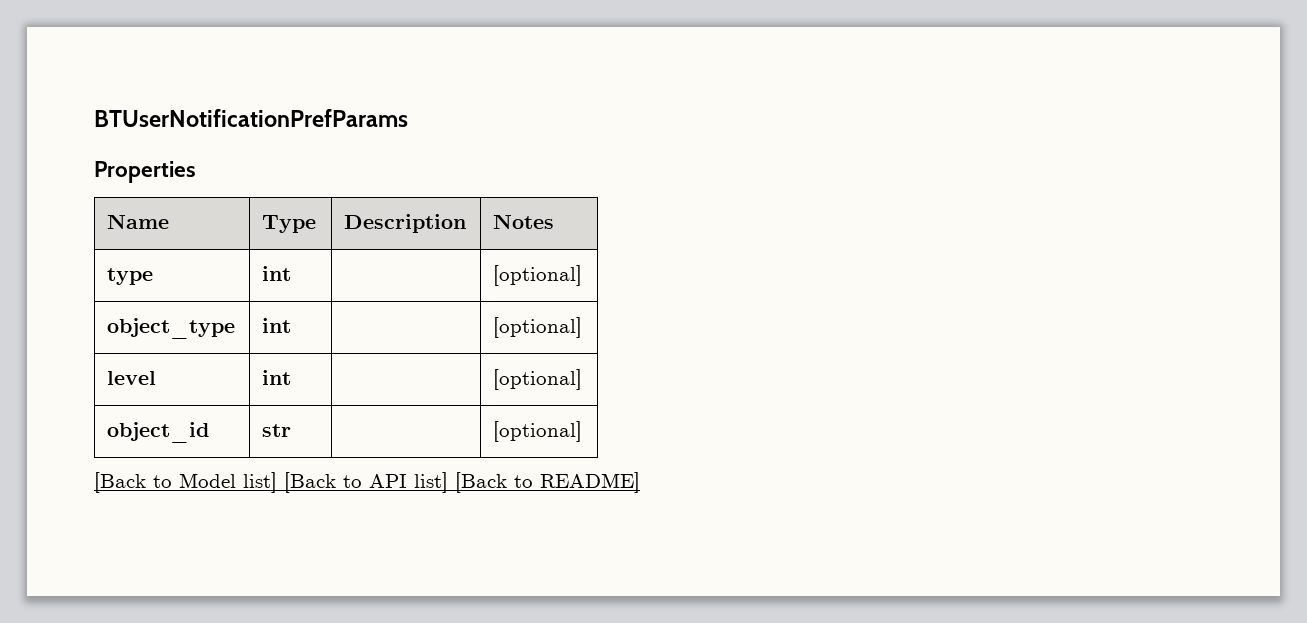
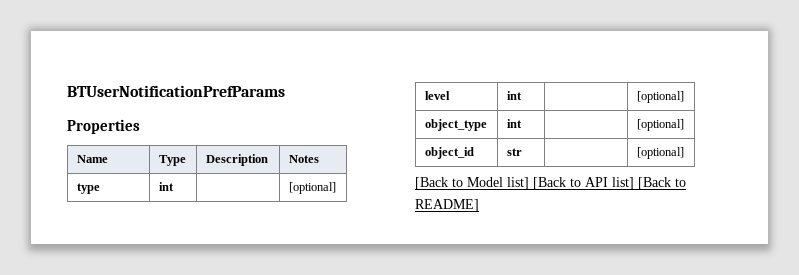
+ level | int | | [optional]
  object_type | int | | [optional]
- level | int | | [optional]

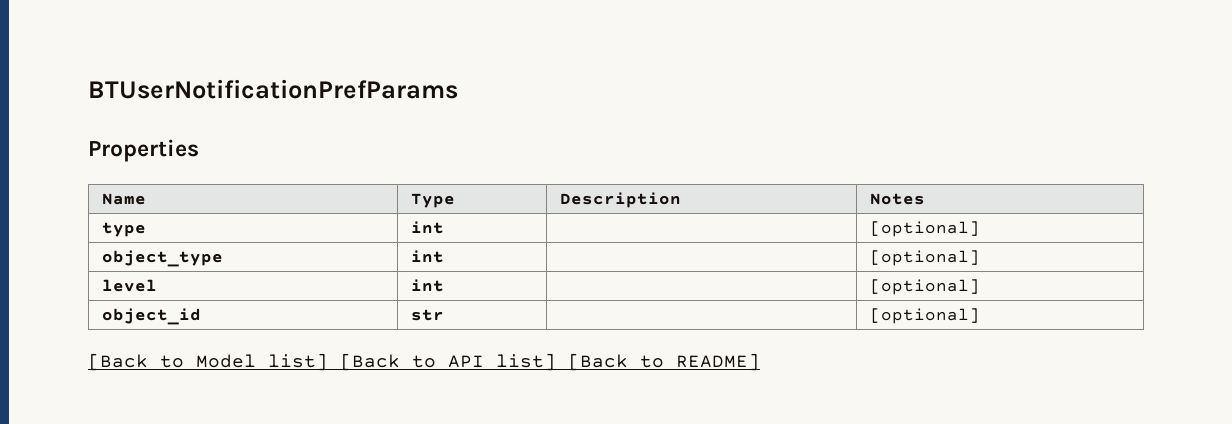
+ object_type | int | | [optional]
  level | int | | [optional]
- object_type | int | | [optional]

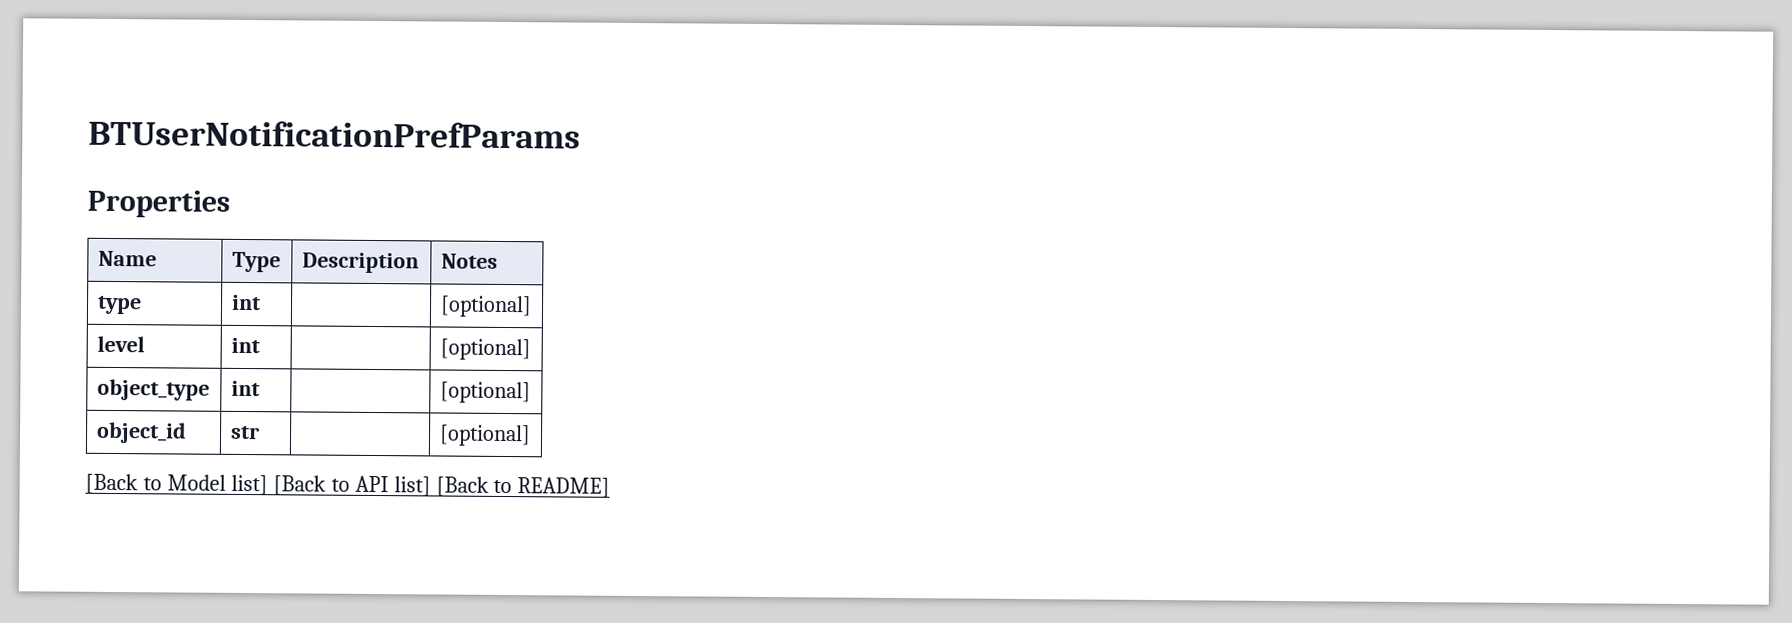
+ level | int | | [optional]
  object_type | int | | [optional]
- level | int | | [optional]

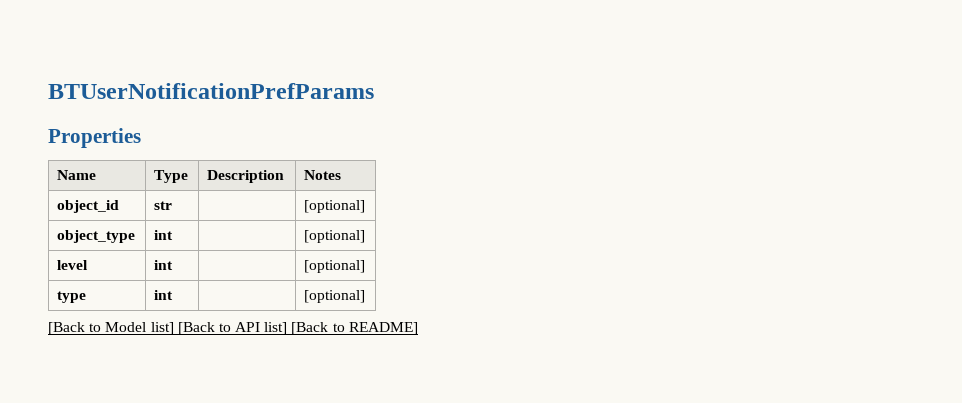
- type | int | | [optional]
+ object_id | str | | [optional]
+ object_type | int | | [optional]
- object_type | int | | [optional]
- object_id | str | | [optional]
+ type | int | | [optional]

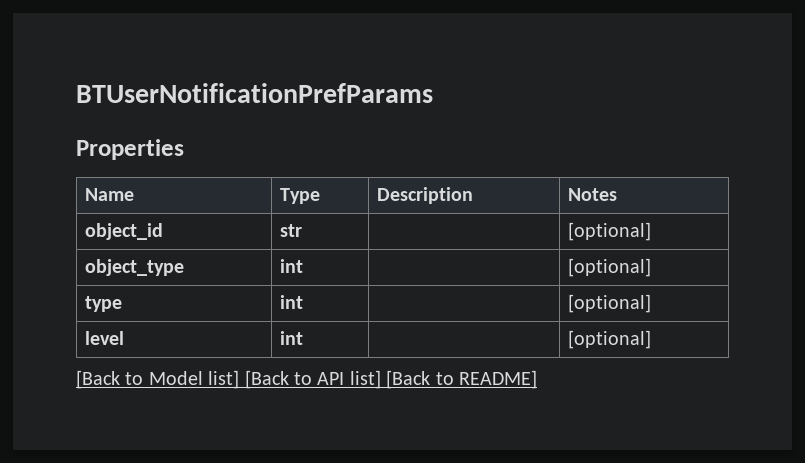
+ type | int | | [optional]
  level | int | | [optional]
- type | int | | [optional]

